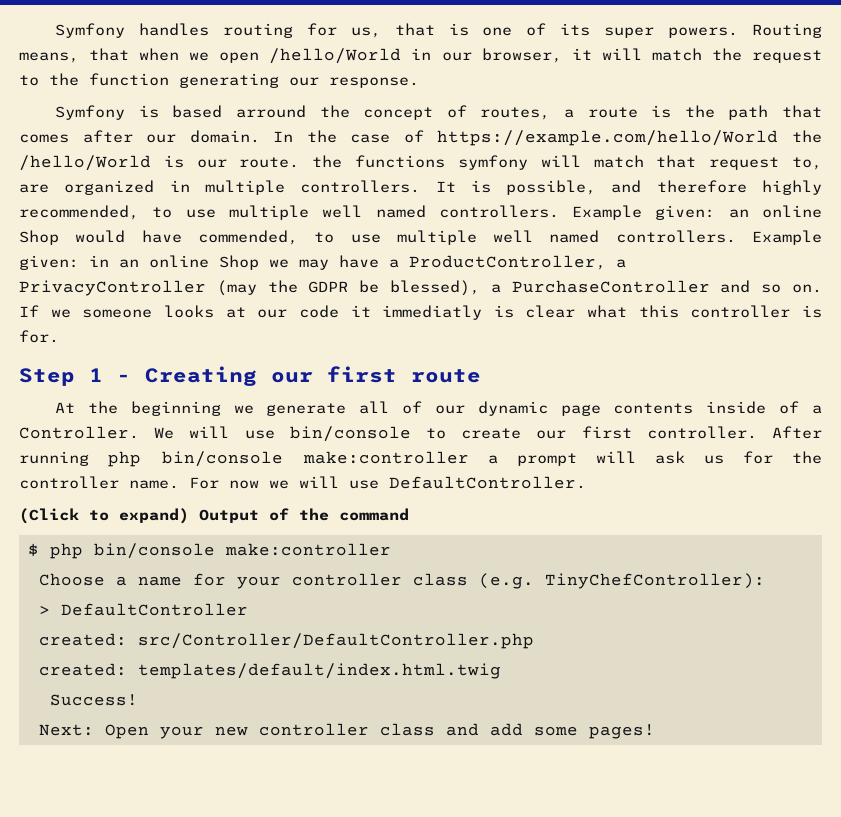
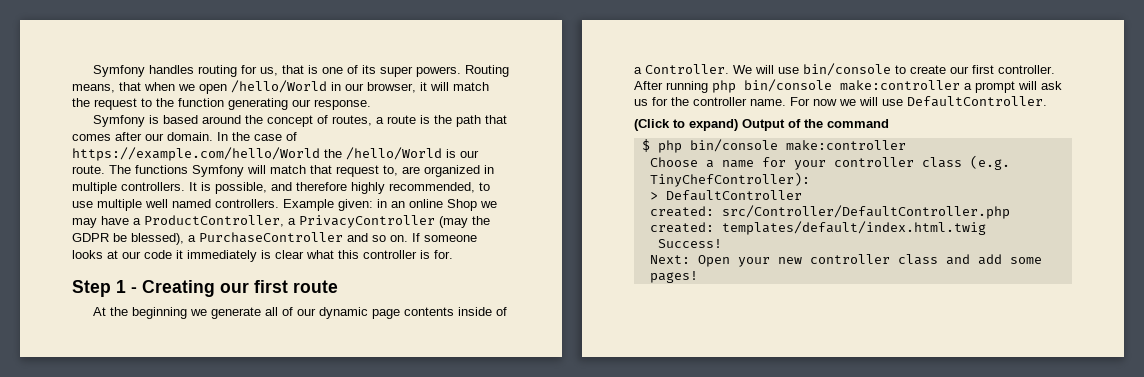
- Symfony is based arround the concept of routes, a route is the path that comes after our domain.
+ Symfony is based around the concept of routes, a route is the path that comes after our domain.
- In the case of https://example.com/hello/World the /hello/World is our route. the functions symfony will match that request to, are organized in multiple controllers.
+ In the case of https://example.com/hello/World the /hello/World is our route. The functions Symfony will match that request to, are organized in multiple controllers.
- Example given: an online Shop would have commended, to use multiple well named controllers. Example given: in an online Shop we may have a ProductController, a PrivacyController (may the GDPR be blessed), a PurchaseController and so on.
+ Example given: in an online Shop we may have a ProductController, a PrivacyController (may the GDPR be blessed), a PurchaseController and so on.
- If we someone looks at our code it immediatly is clear what this controller is for.
+ If someone looks at our code it immediately is clear what this controller is for.

